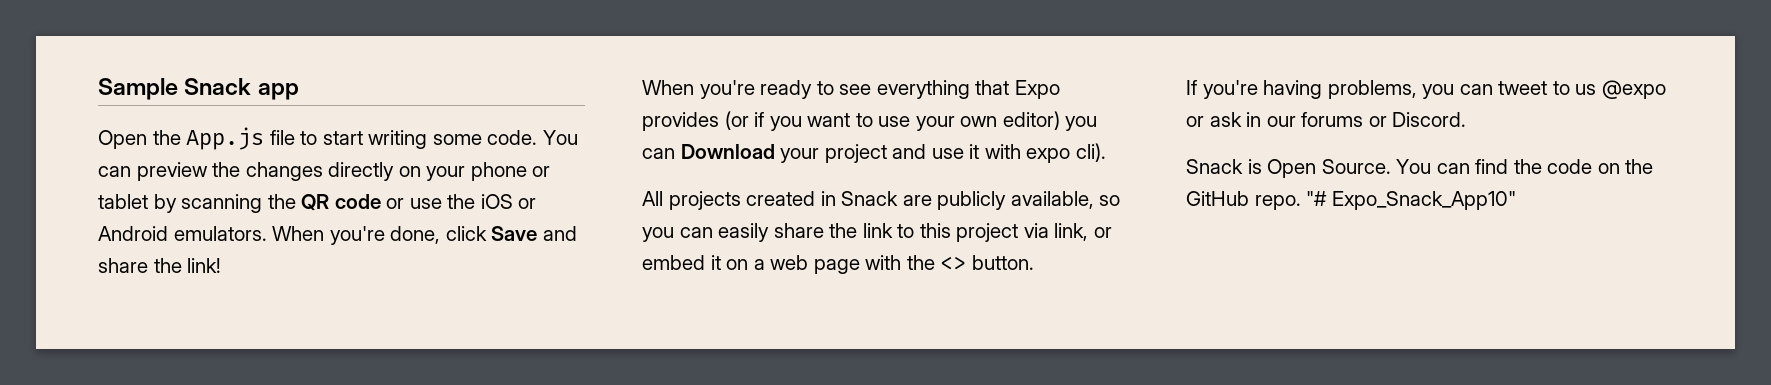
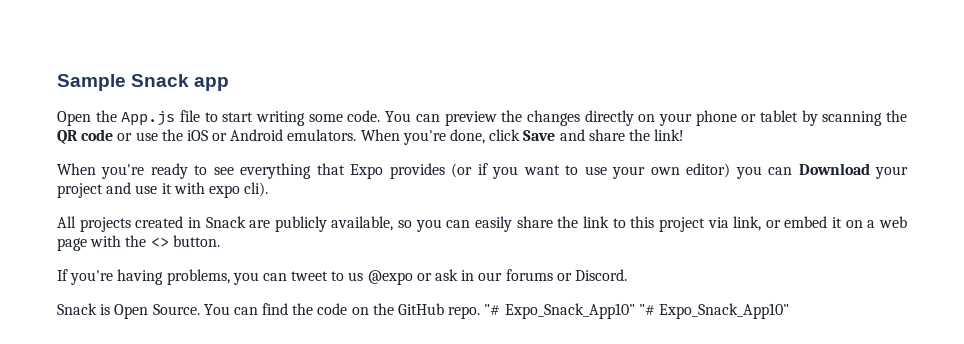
- "# Expo_Snack_App10"
+ "# Expo_Snack_App10" "# Expo_Snack_App10"

